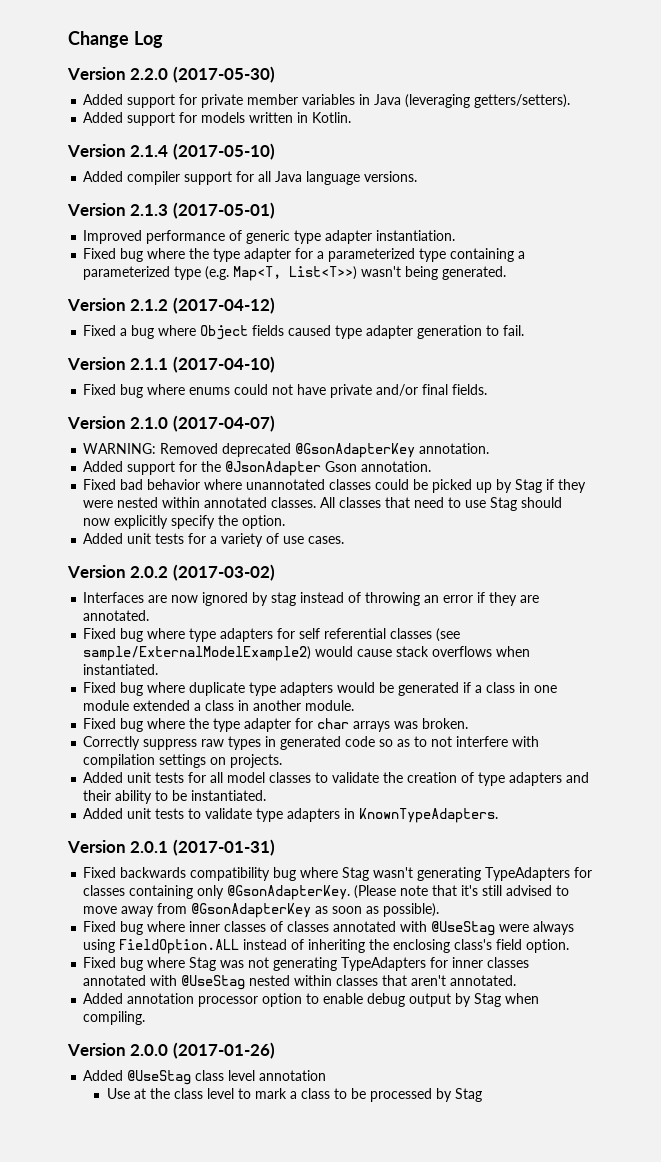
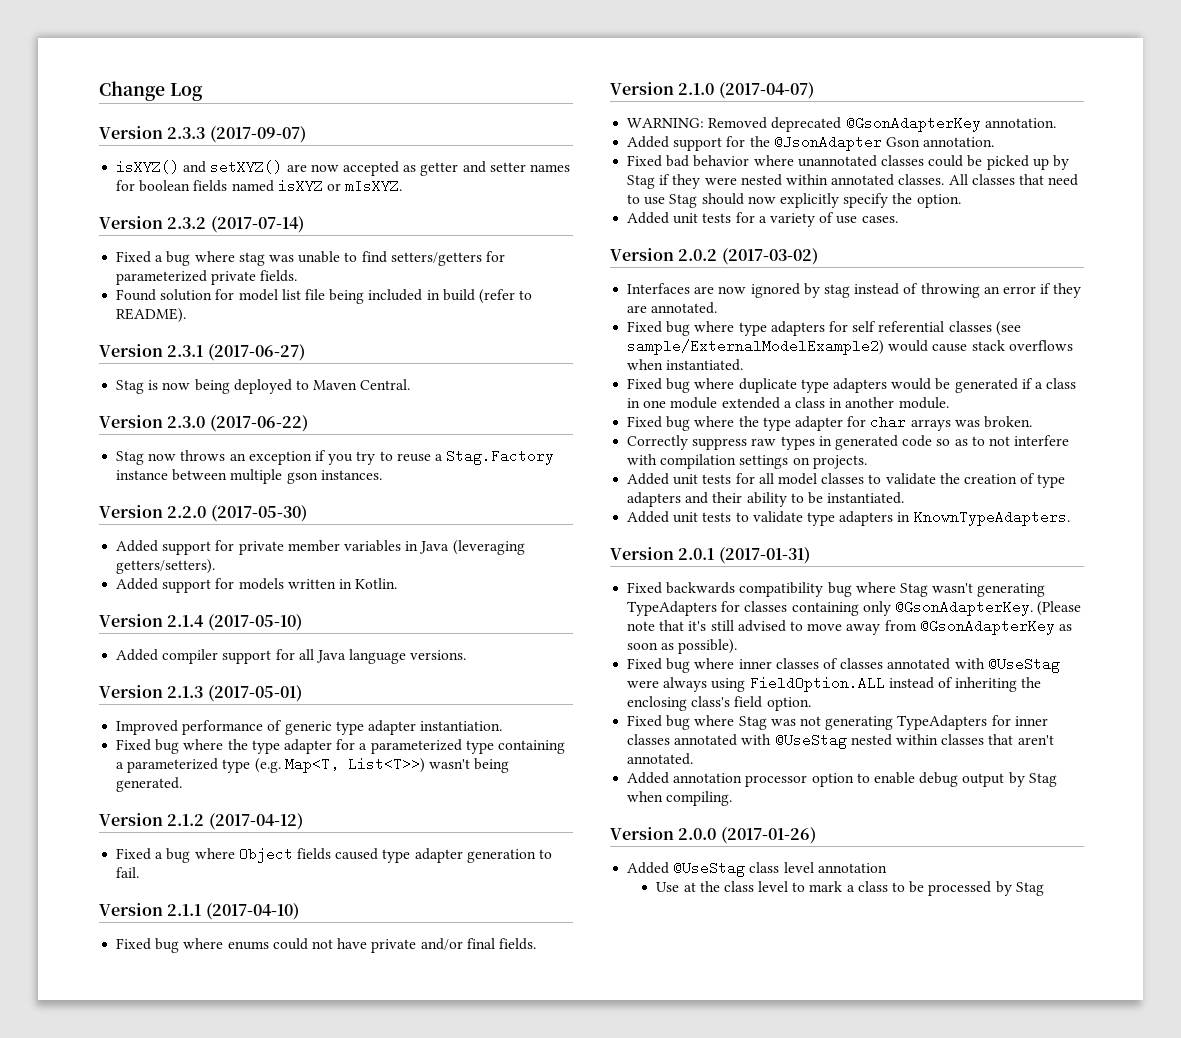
+ Version 2.3.3 (2017-09-07)
+ isXYZ() and setXYZ() are now accepted as getter and setter names for boolean fields named isXYZ or mIsXYZ.
+ Version 2.3.2 (2017-07-14)
+ Fixed a bug where stag was unable to find setters/getters for parameterized private fields.
+ Found solution for model list file being included in build (refer to README).
+ Version 2.3.1 (2017-06-27)
+ Stag is now being deployed to Maven Central.
+ Version 2.3.0 (2017-06-22)
+ Stag now throws an exception if you try to reuse a Stag.Factory instance between multiple gson instances.

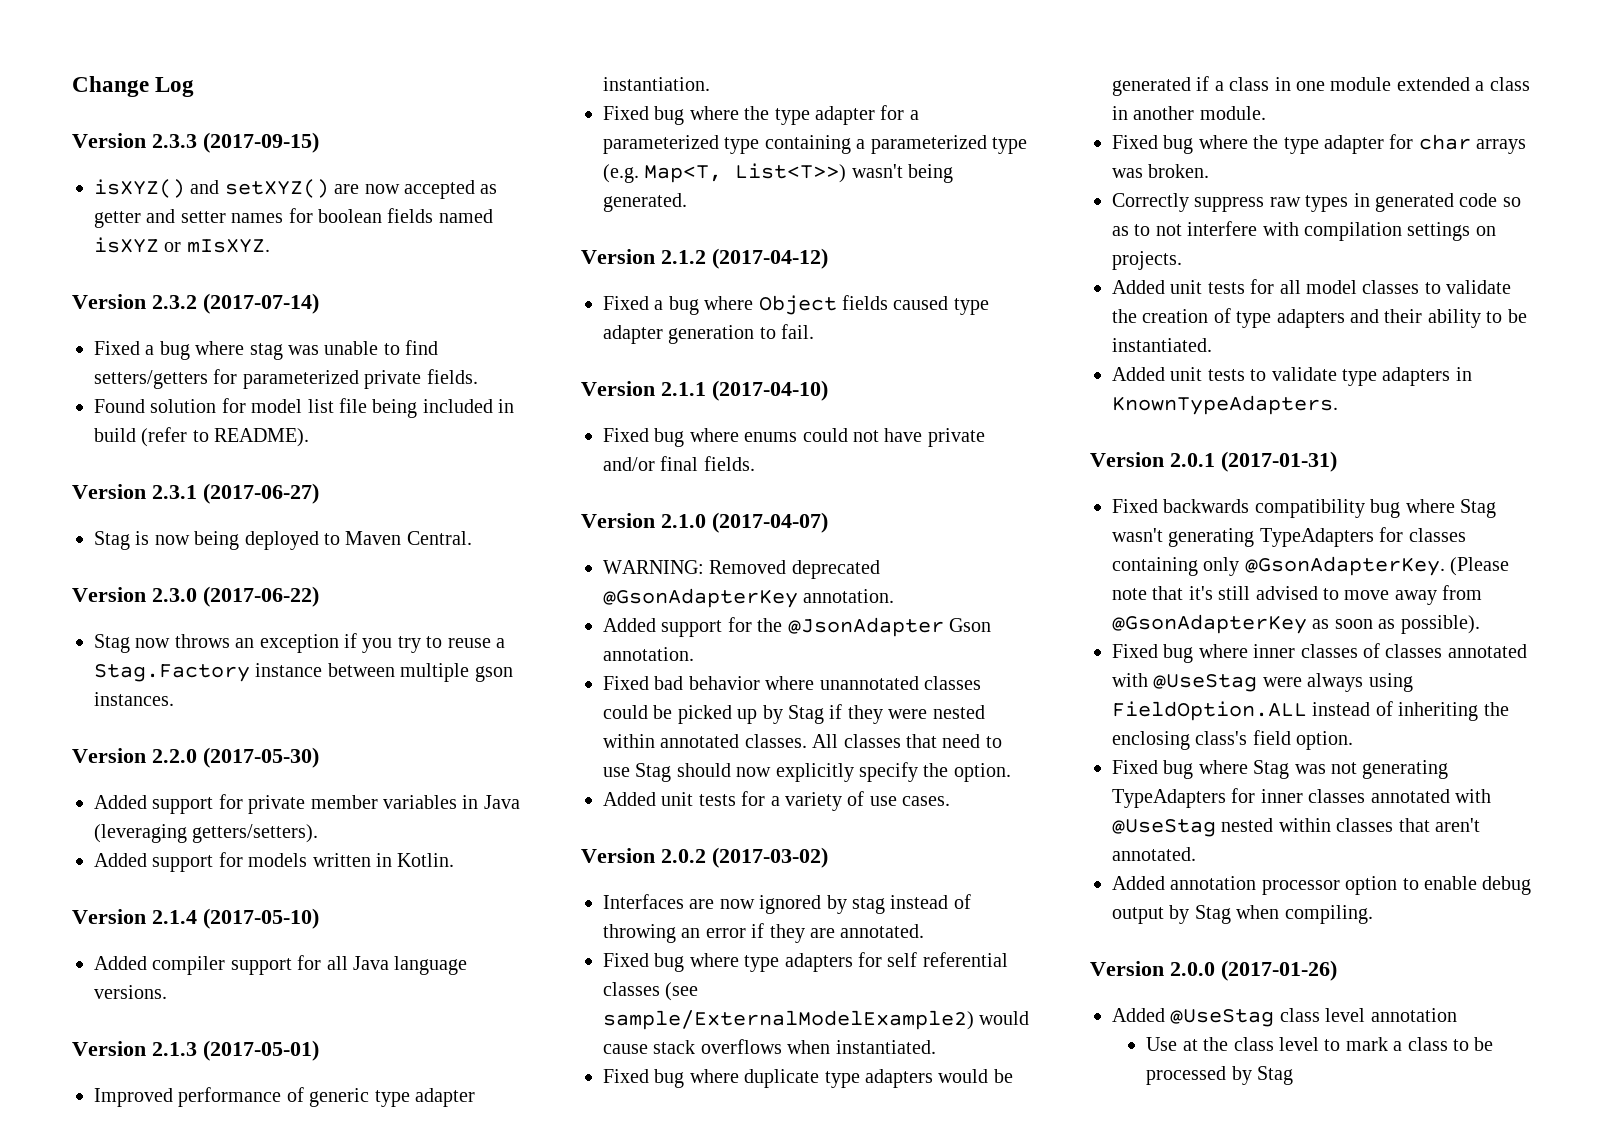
- Version 2.3.3 (2017-09-07)
+ Version 2.3.3 (2017-09-15)

